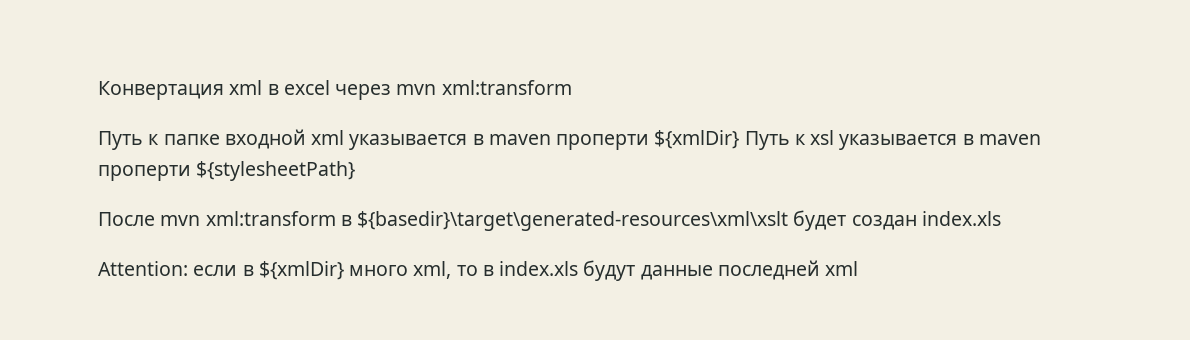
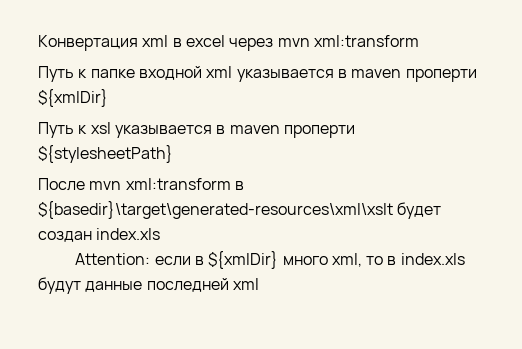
- Путь к папке входной xml указывается в maven проперти ${xmlDir} Путь к xsl указывается в maven проперти ${stylesheetPath}
+ Путь к папке входной xml указывается в maven проперти ${xmlDir}
+ Путь к xsl указывается в maven проперти ${stylesheetPath}

